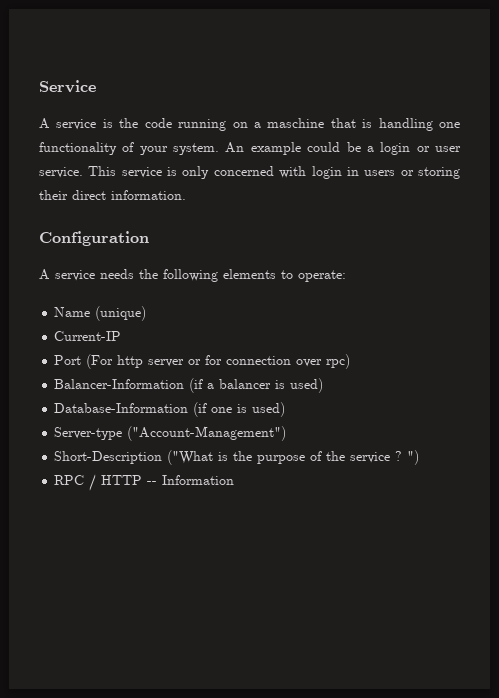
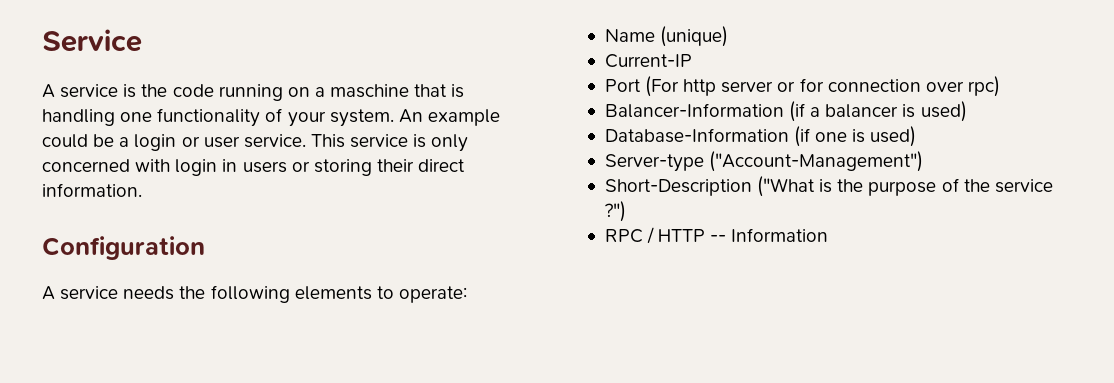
- Short-Description ("What is the purpose of the service ? ")
+ Short-Description ("What is the purpose of the service ?")

